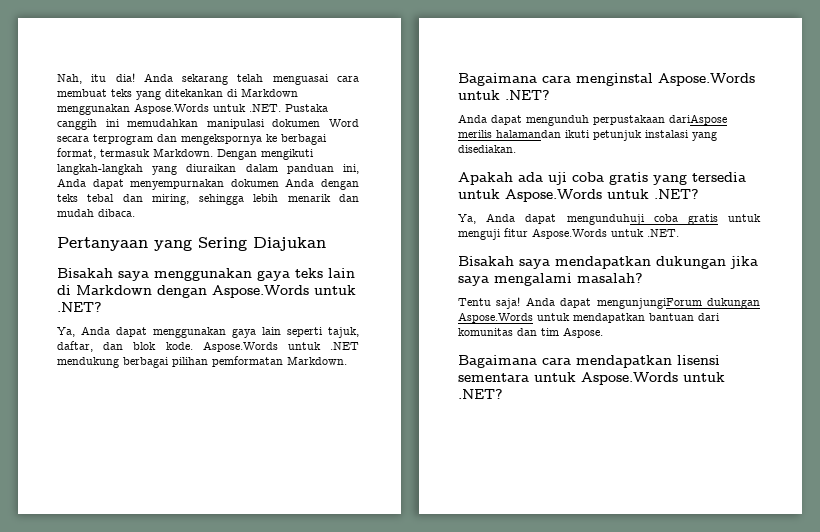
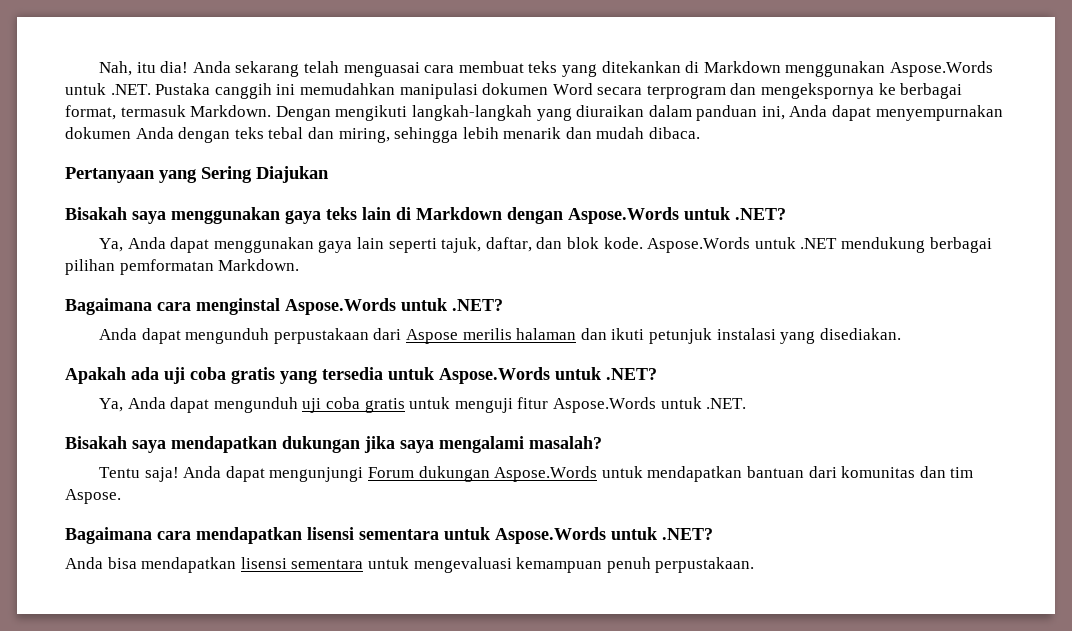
- Anda dapat mengunduh perpustakaan dariAspose merilis halamandan ikuti petunjuk instalasi yang disediakan.
+ Anda dapat mengunduh perpustakaan dari Aspose merilis halaman dan ikuti petunjuk instalasi yang disediakan.
- Ya, Anda dapat mengunduhuji coba gratis untuk menguji fitur Aspose.Words untuk .NET.
+ Ya, Anda dapat mengunduh uji coba gratis untuk menguji fitur Aspose.Words untuk .NET.
- Anda dapat mengunjungiForum dukungan Aspose.Words untuk mendapatkan bantuan dari komunitas dan tim Aspose.
+ Anda dapat mengunjungi Forum dukungan Aspose.Words untuk mendapatkan bantuan dari komunitas dan tim Aspose.
+ Anda bisa mendapatkan lisensi sementara untuk mengevaluasi kemampuan penuh perpustakaan.

